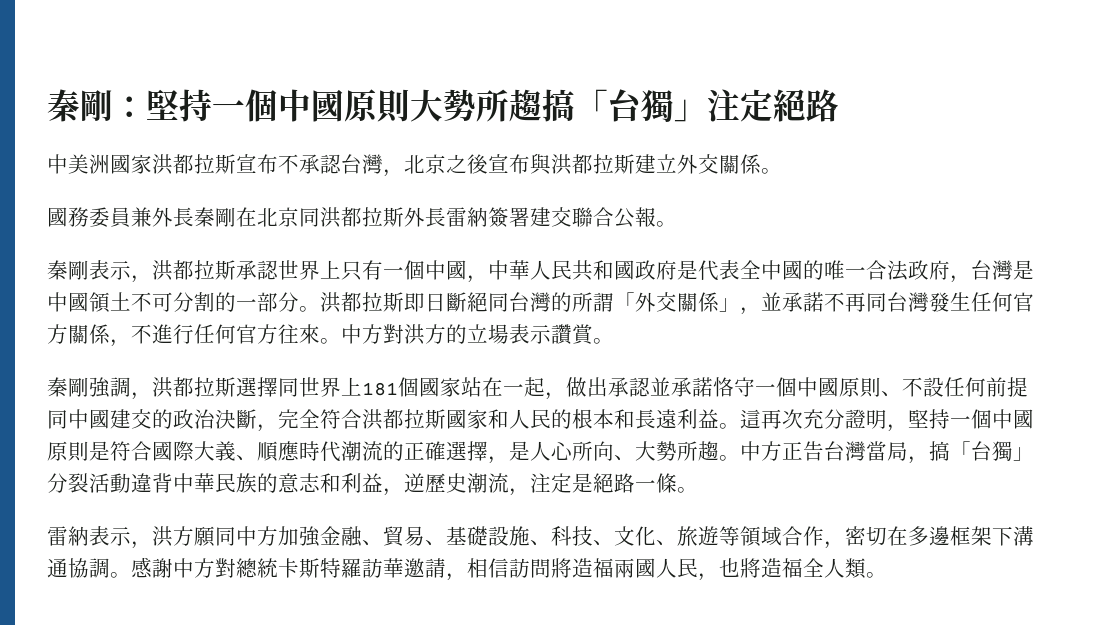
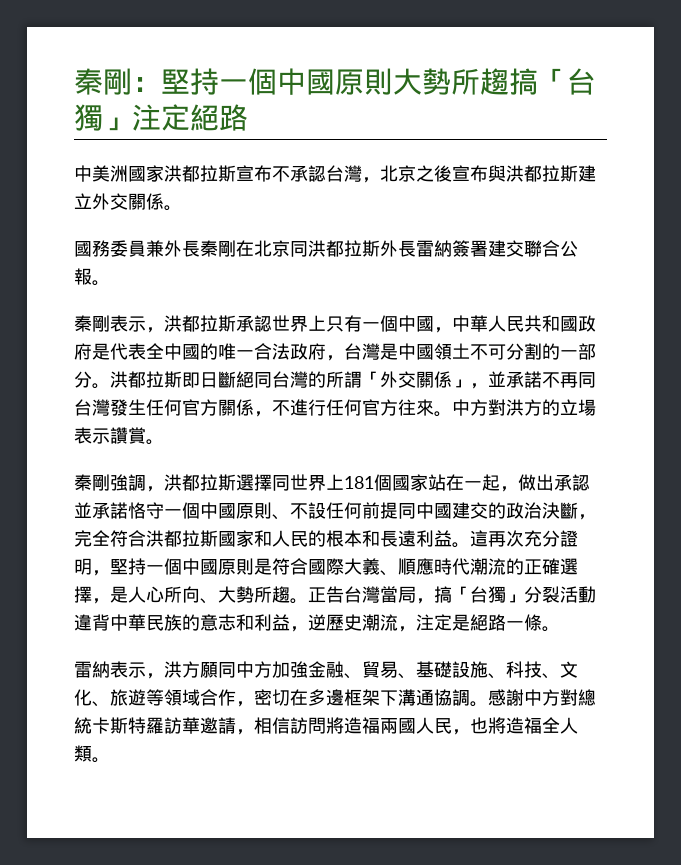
- 中方正告台灣當局，搞「台獨」分裂活動違背中華民族的意志和利益，逆歷史潮流，注定是絕路一條。
+ 正告台灣當局，搞「台獨」分裂活動違背中華民族的意志和利益，逆歷史潮流，注定是絕路一條。

